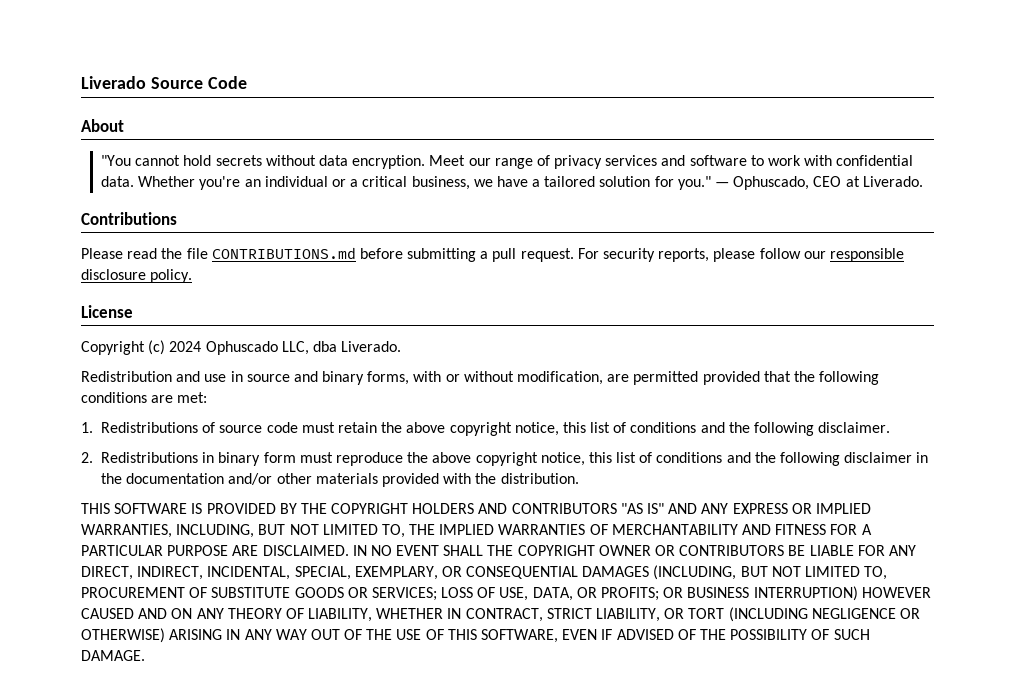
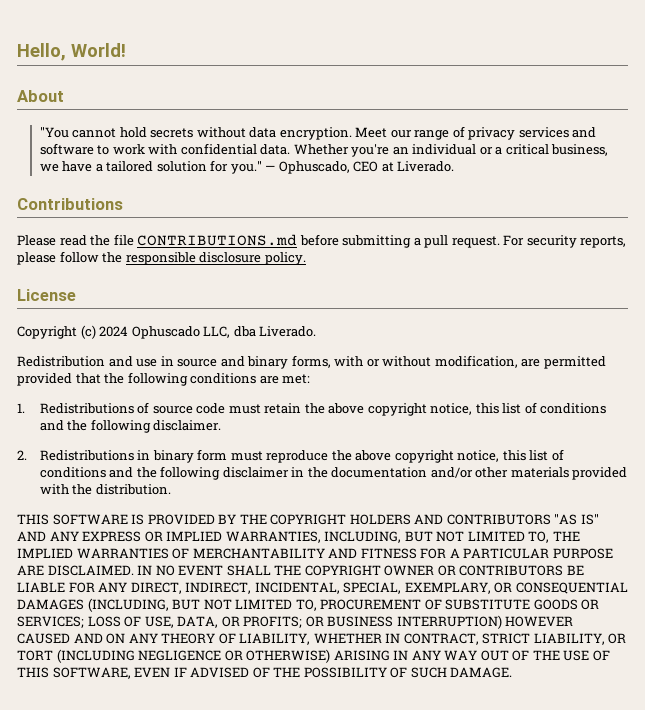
- Liverado Source Code
+ Hello, World!
- For security reports, please follow our responsible disclosure policy.
+ For security reports, please follow the responsible disclosure policy.

